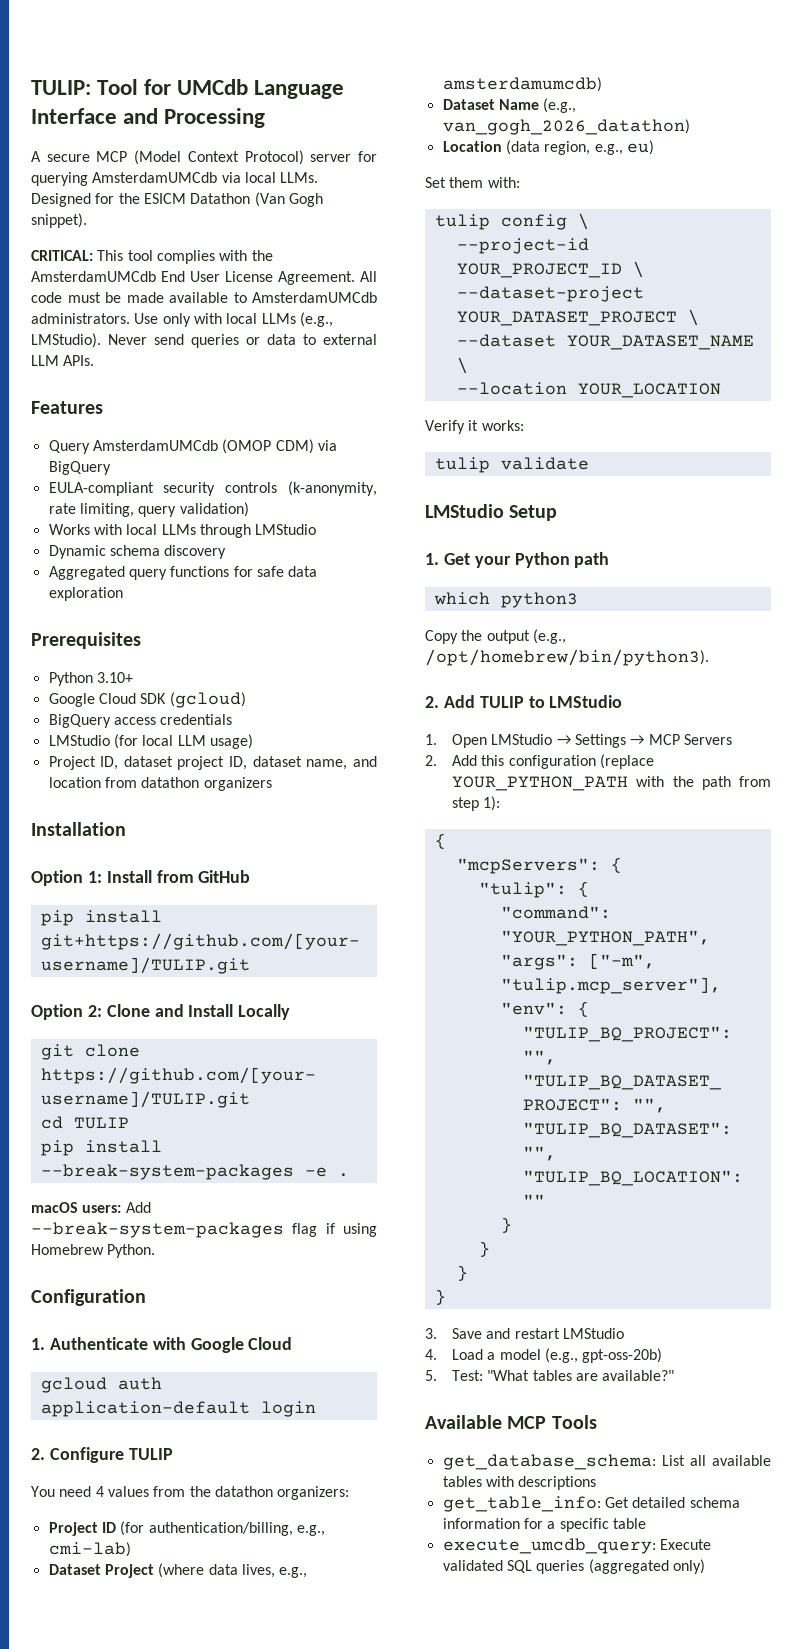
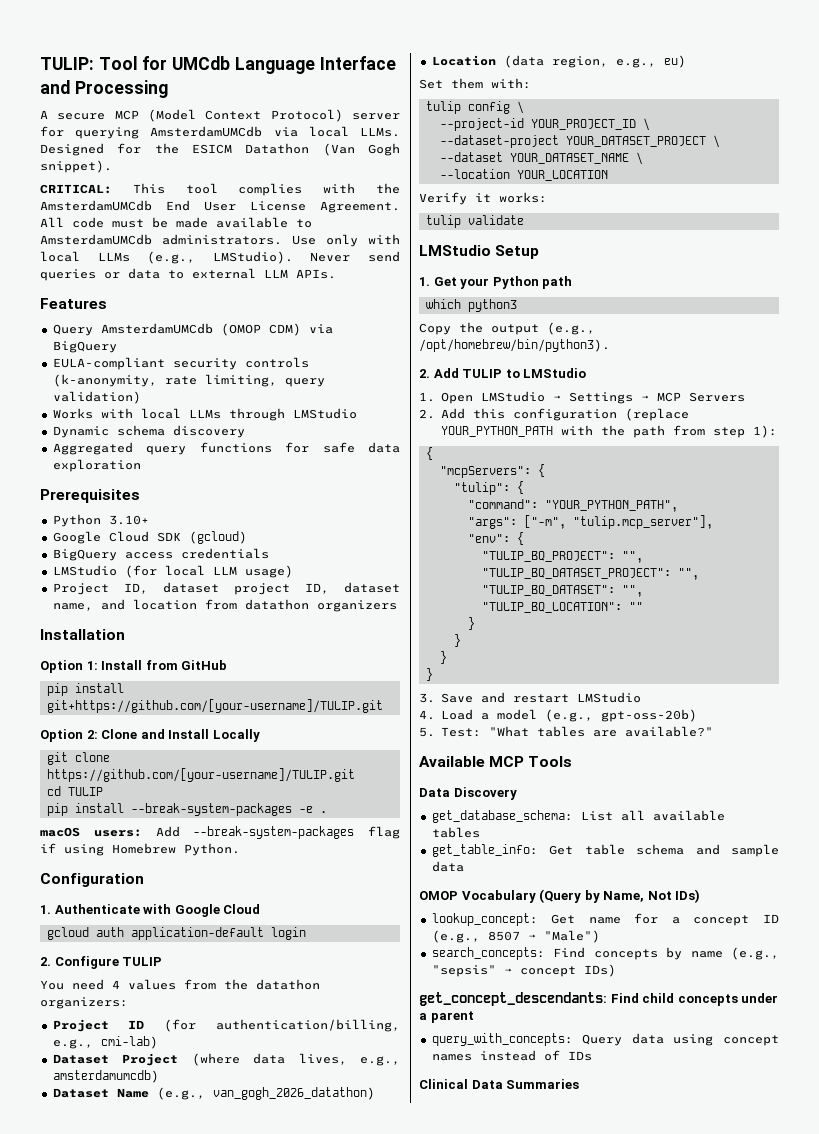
+ Data Discovery
- get_database_schema: List all available tables with descriptions
+ get_database_schema: List all available tables
- get_table_info: Get detailed schema information for a specific table
- execute_umcdb_query: Execute validated SQL queries (aggregated only)
+ get_table_info: Get table schema and sample data
+ OMOP Vocabulary (Query by Name, Not IDs)
+ lookup_concept: Get name for a concept ID (e.g., 8507 → "Male")
+ search_concepts: Find concepts by name (e.g., "sepsis" → concept IDs)
+ get_concept_descendants: Find child concepts under a parent
+ query_with_concepts: Query data using concept names instead of IDs
+ Clinical Data Summaries

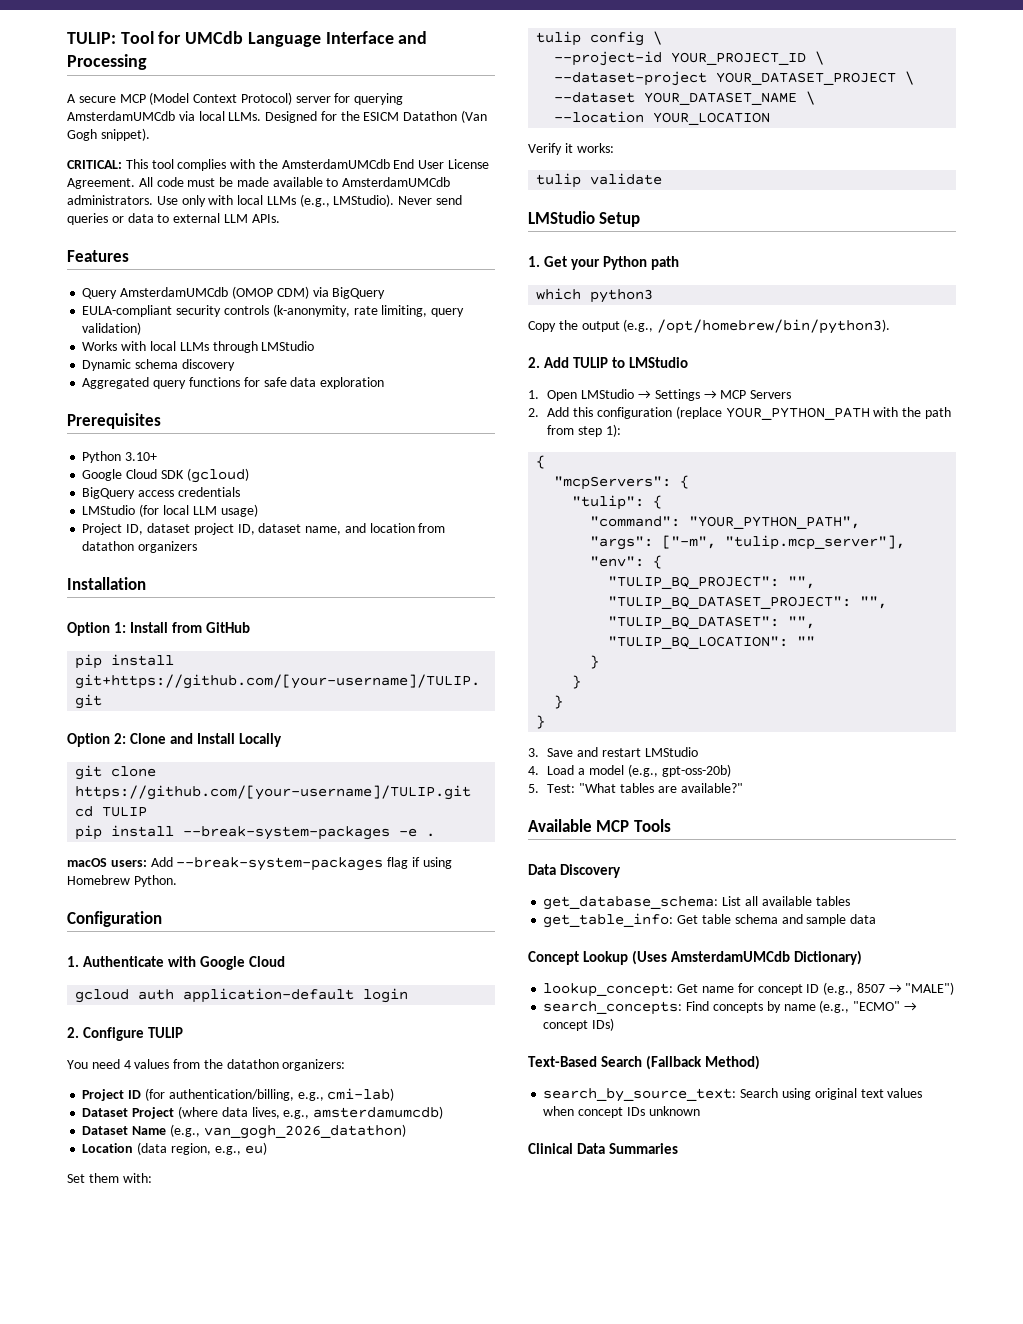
- OMOP Vocabulary (Query by Name, Not IDs)
+ Concept Lookup (Uses AmsterdamUMCdb Dictionary)
- lookup_concept: Get name for a concept ID (e.g., 8507 → "Male")
+ lookup_concept: Get name for concept ID (e.g., 8507 → "MALE")
- search_concepts: Find concepts by name (e.g., "sepsis" → concept IDs)
+ search_concepts: Find concepts by name (e.g., "ECMO" → concept IDs)
- get_concept_descendants: Find child concepts under a parent
- query_with_concepts: Query data using concept names instead of IDs
+ Text-Based Search (Fallback Method)
+ search_by_source_text: Search using original text values when concept IDs unknown

